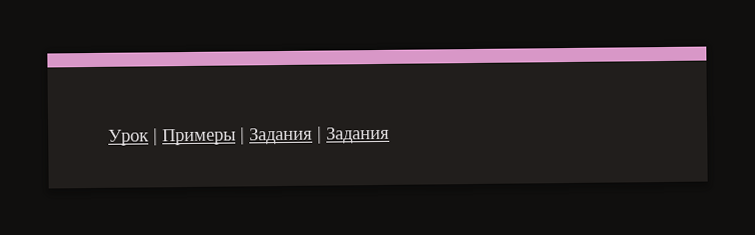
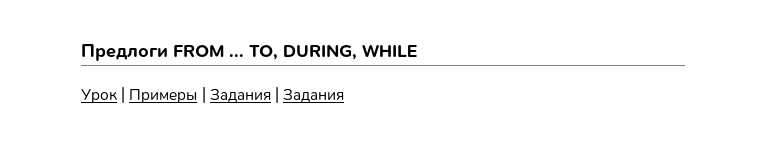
+ Предлоги FROM ... TO, DURING, WHILE

